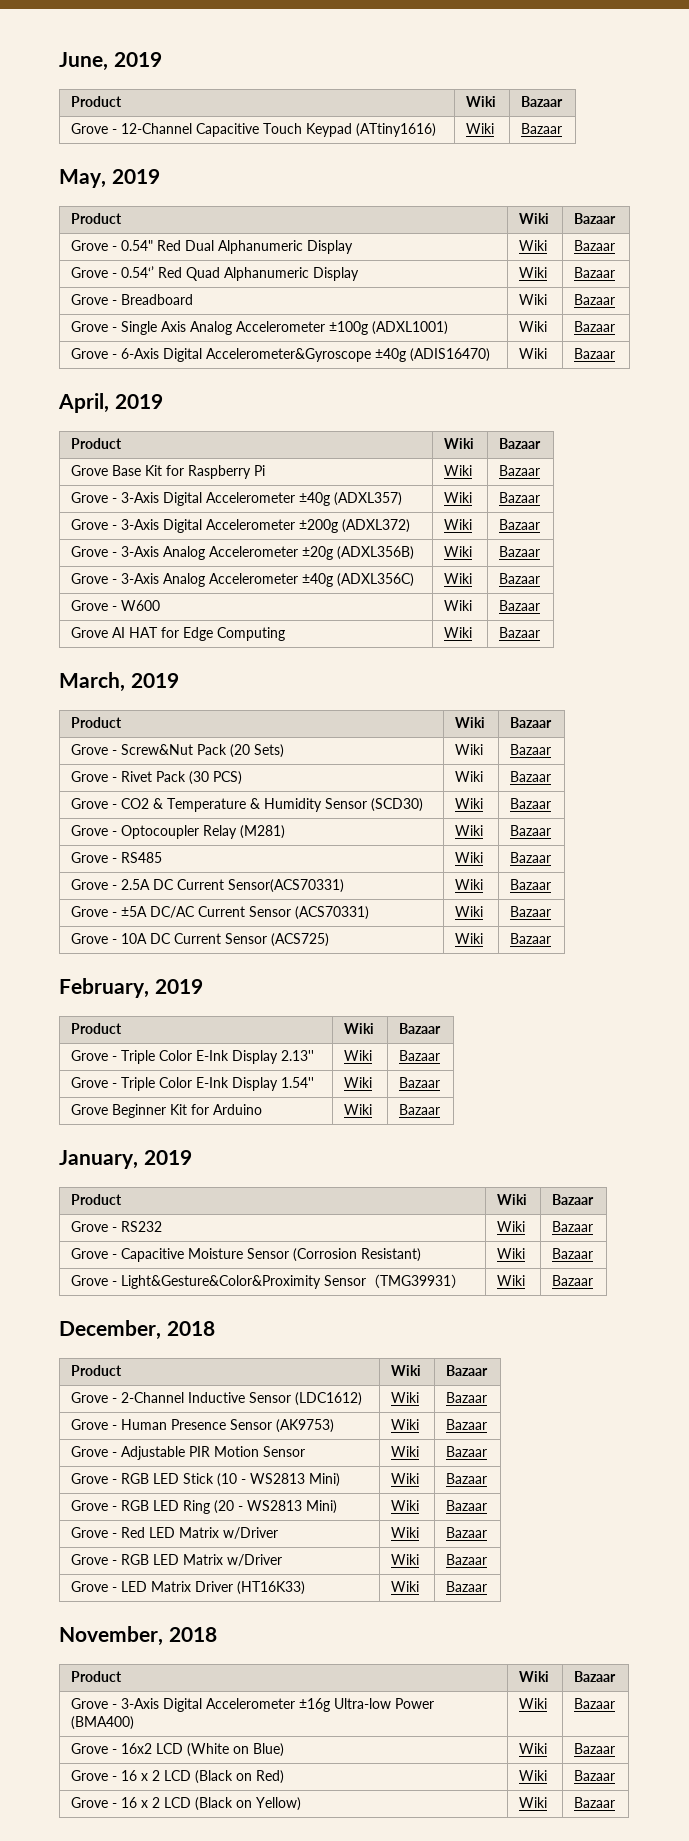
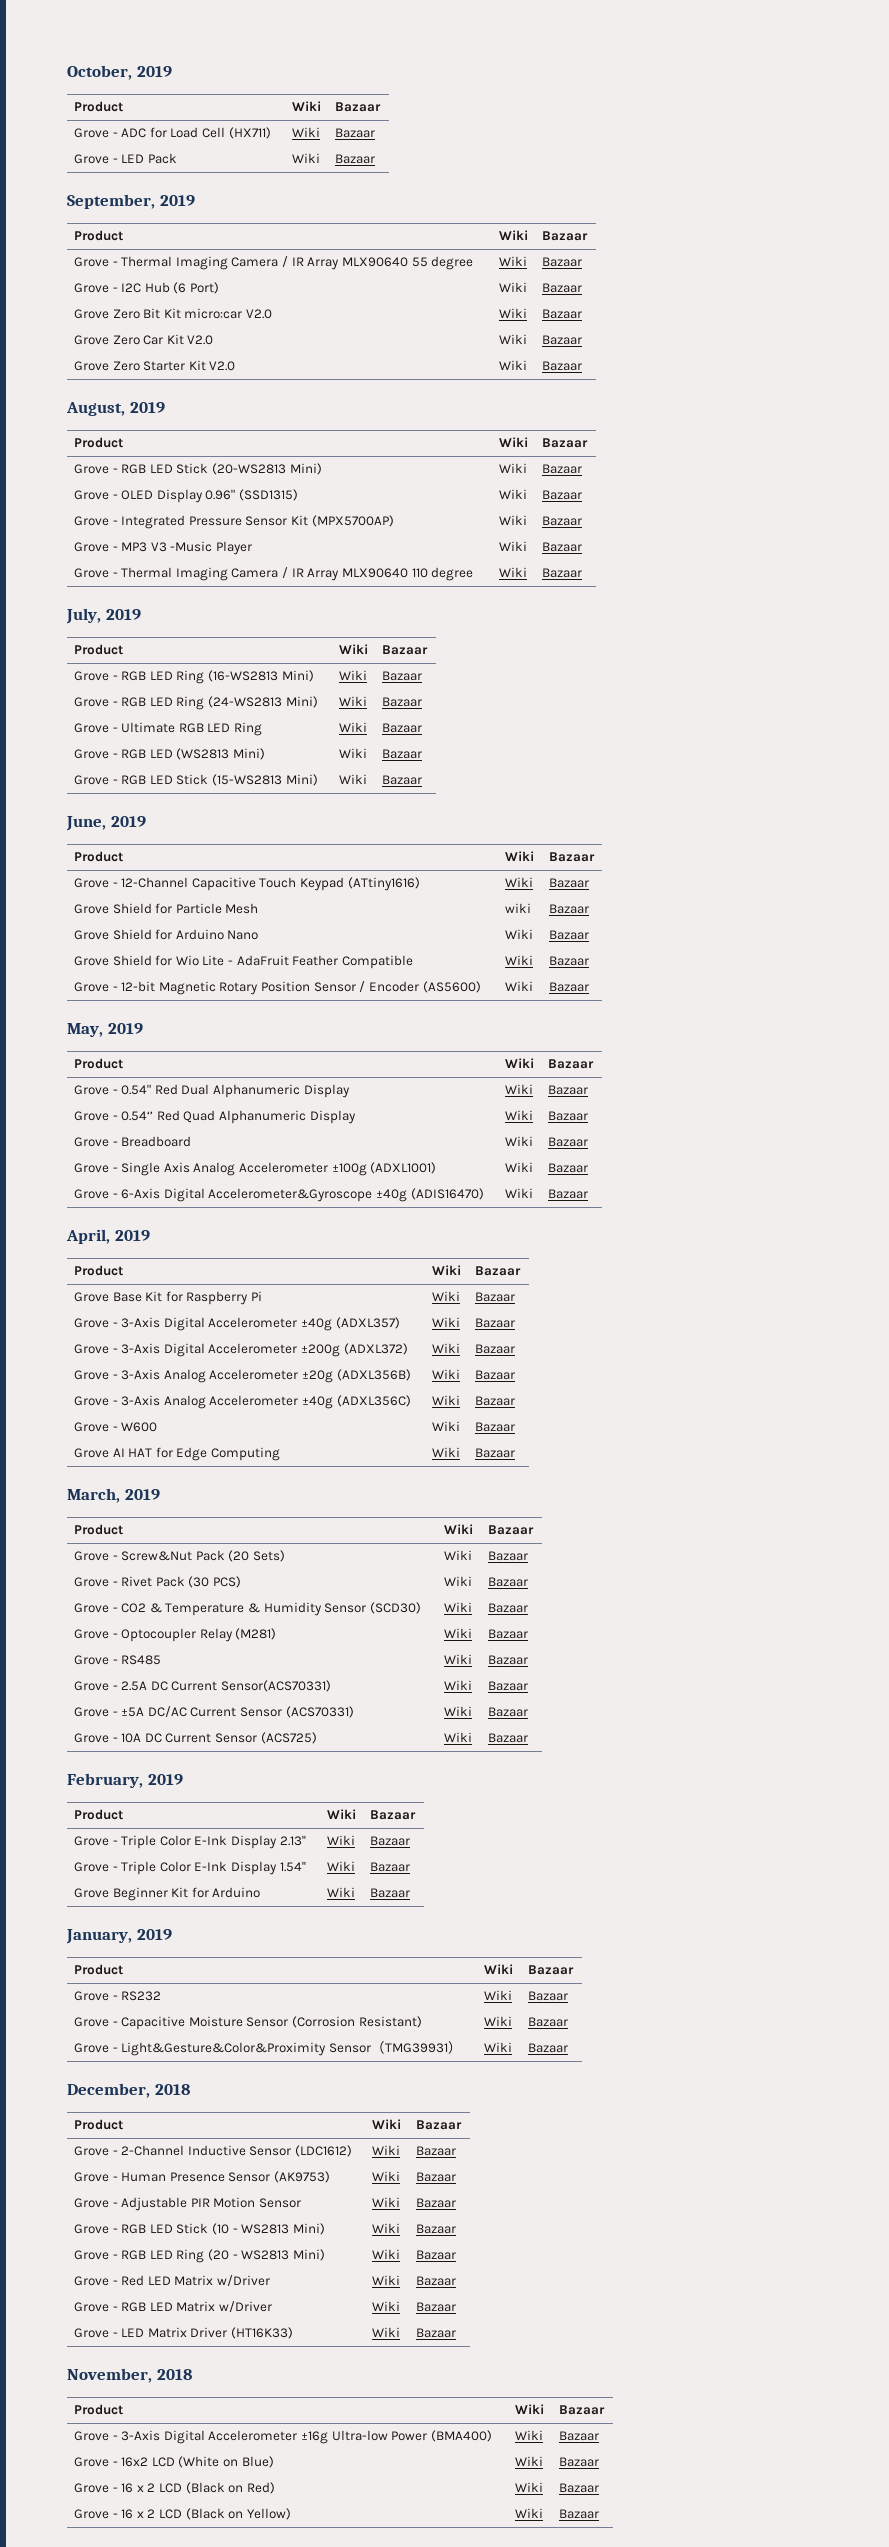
+ October, 2019
+ Product | Wiki | Bazaar
+ Grove - ADC for Load Cell (HX711) | Wiki | Bazaar
+ Grove - LED Pack | Wiki | Bazaar
+ September, 2019
+ Product | Wiki | Bazaar
+ Grove - Thermal Imaging Camera / IR Array MLX90640 55 degree | Wiki | Bazaar
+ Grove - I2C Hub (6 Port) | Wiki | Bazaar
+ Grove Zero Bit Kit micro:car V2.0 | Wiki | Bazaar
+ Grove Zero Car Kit V2.0 | Wiki | Bazaar
+ Grove Zero Starter Kit V2.0 | Wiki | Bazaar
+ August, 2019
+ Product | Wiki | Bazaar
+ Grove - RGB LED Stick (20-WS2813 Mini) | Wiki | Bazaar
+ Grove - OLED Display 0.96" (SSD1315) | Wiki | Bazaar
+ Grove - Integrated Pressure Sensor Kit (MPX5700AP) | Wiki | Bazaar
+ Grove - MP3 V3 -Music Player | Wiki | Bazaar
+ Grove - Thermal Imaging Camera / IR Array MLX90640 110 degree | Wiki | Bazaar
+ July, 2019
+ Product | Wiki | Bazaar
+ Grove - RGB LED Ring (16-WS2813 Mini) | Wiki | Bazaar
+ Grove - RGB LED Ring (24-WS2813 Mini) | Wiki | Bazaar
+ Grove - Ultimate RGB LED Ring | Wiki | Bazaar
+ Grove - RGB LED (WS2813 Mini) | Wiki | Bazaar
+ Grove - RGB LED Stick (15-WS2813 Mini) | Wiki | Bazaar
+ Grove Shield for Particle Mesh | wiki | Bazaar
+ Grove Shield for Arduino Nano | Wiki | Bazaar
+ Grove Shield for Wio Lite - AdaFruit Feather Compatible | Wiki | Bazaar
+ Grove - 12-bit Magnetic Rotary Position Sensor / Encoder (AS5600) | Wiki | Bazaar

